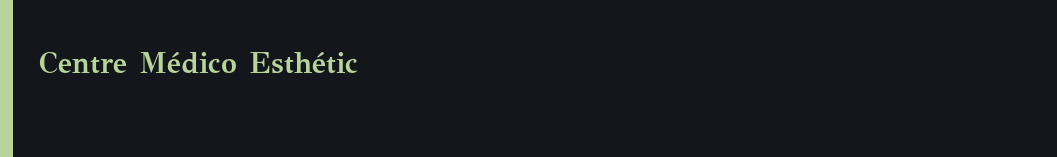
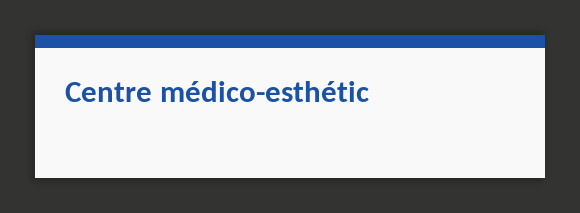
- Centre Médico Esthétic
+ Centre médico-esthétic

